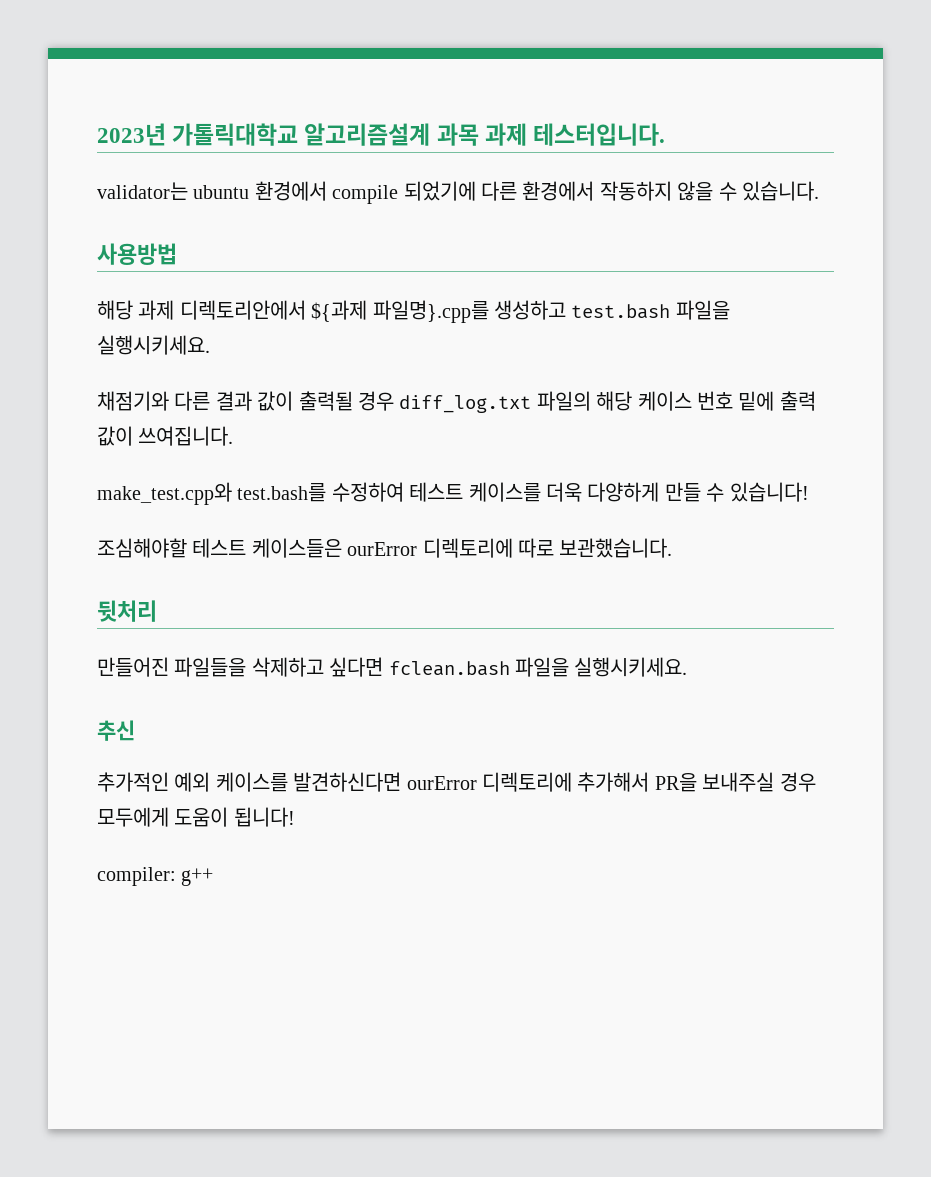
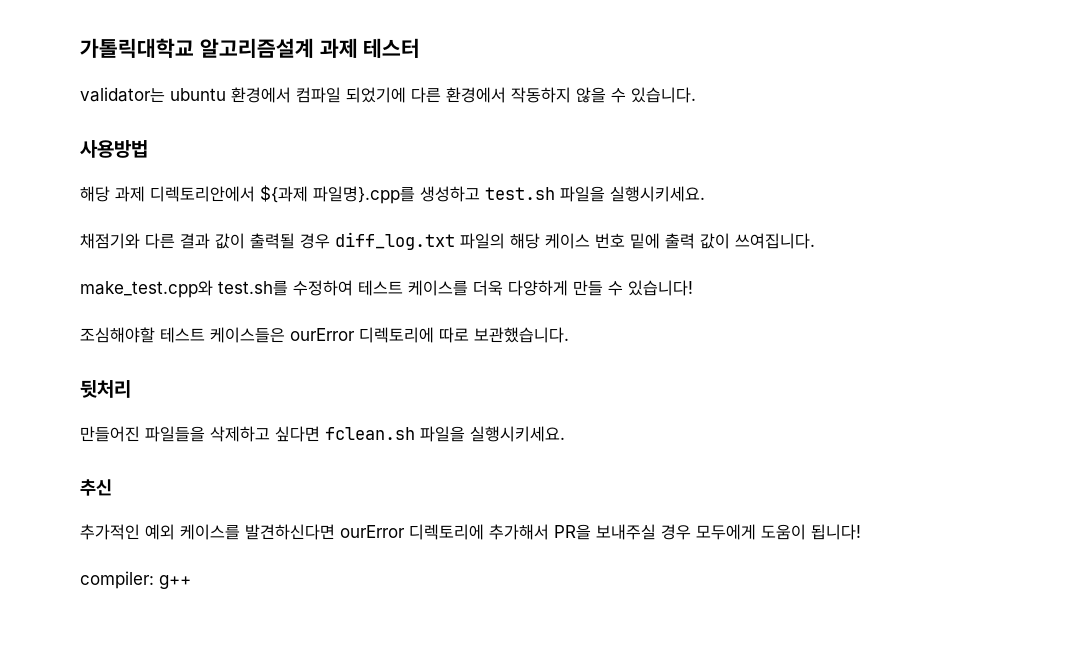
- 2023년 가톨릭대학교 알고리즘설계 과목 과제 테스터입니다.
+ 가톨릭대학교 알고리즘설계 과제 테스터
- validator는 ubuntu 환경에서 compile 되었기에 다른 환경에서 작동하지 않을 수 있습니다.
+ validator는 ubuntu 환경에서 컴파일 되었기에 다른 환경에서 작동하지 않을 수 있습니다.
- 해당 과제 디렉토리안에서 ${과제 파일명}.cpp를 생성하고 test.bash 파일을 실행시키세요.
+ 해당 과제 디렉토리안에서 ${과제 파일명}.cpp를 생성하고 test.sh 파일을 실행시키세요.
- make_test.cpp와 test.bash를 수정하여 테스트 케이스를 더욱 다양하게 만들 수 있습니다!
+ make_test.cpp와 test.sh를 수정하여 테스트 케이스를 더욱 다양하게 만들 수 있습니다!
- 만들어진 파일들을 삭제하고 싶다면 fclean.bash 파일을 실행시키세요.
+ 만들어진 파일들을 삭제하고 싶다면 fclean.sh 파일을 실행시키세요.

